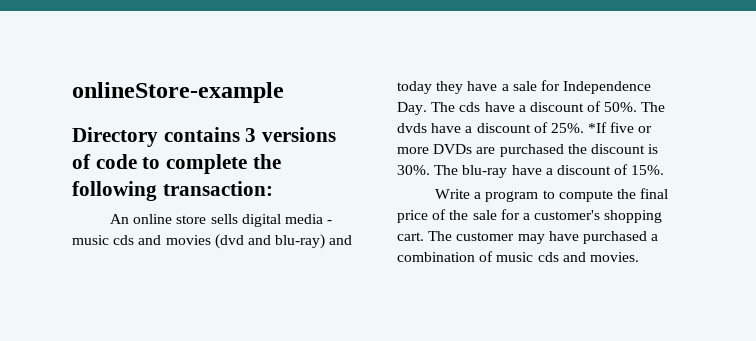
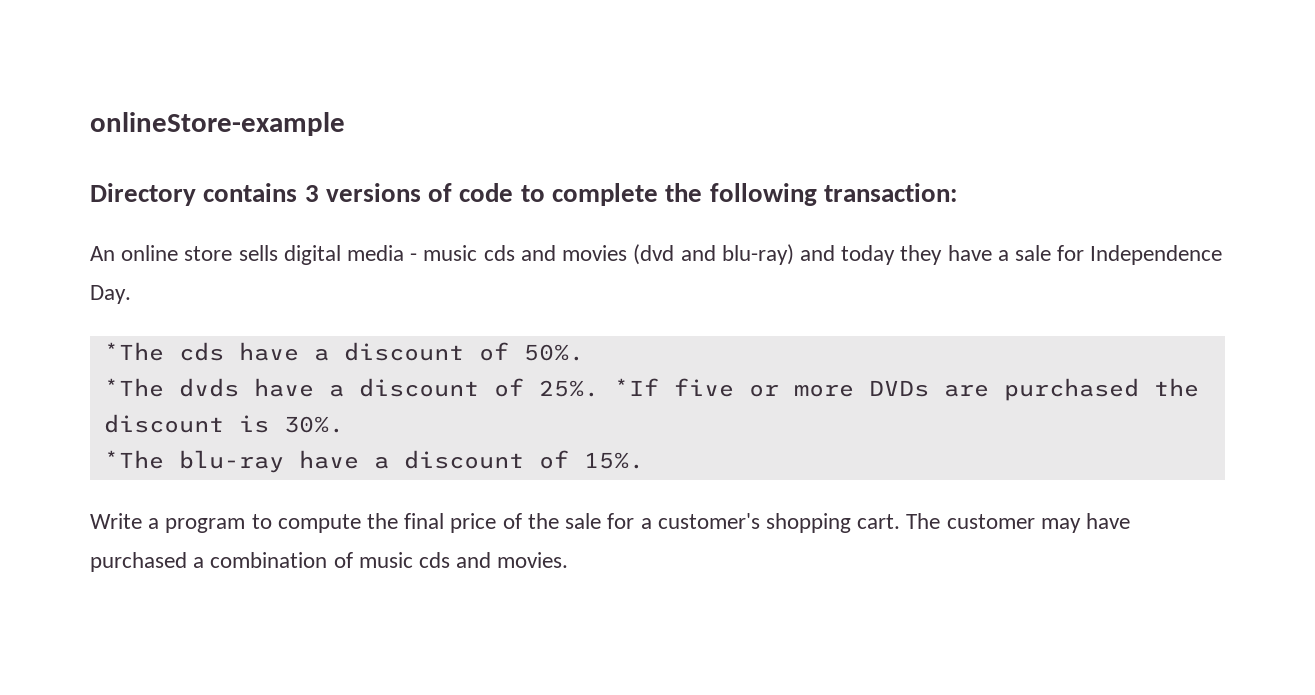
- An online store sells digital media - music cds and movies (dvd and blu-ray) and today they have a sale for Independence Day. The cds have a discount of 50%. The dvds have a discount of 25%.
+ An online store sells digital media - music cds and movies (dvd and blu-ray) and today they have a sale for Independence Day.
+ *The cds have a discount of 50%.
+ *The dvds have a discount of 25%.
- *If five or more DVDs are purchased the discount is 30%. The blu-ray have a discount of 15%.
+ *If five or more DVDs are purchased the discount is 30%.
+ *The blu-ray have a discount of 15%.

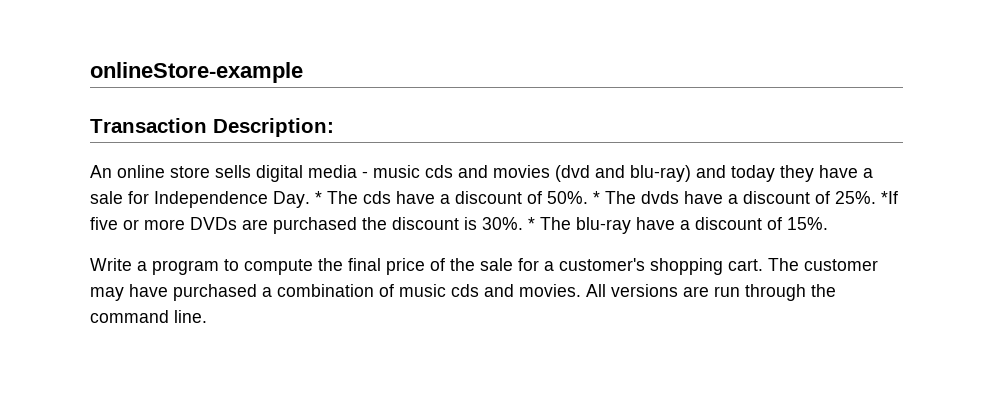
- Directory contains 3 versions of code to complete the following transaction:
+ Transaction Description:
- An online store sells digital media - music cds and movies (dvd and blu-ray) and today they have a sale for Independence Day.
- *The cds have a discount of 50%.
- *The dvds have a discount of 25%.
+ An online store sells digital media - music cds and movies (dvd and blu-ray) and today they have a sale for Independence Day. * The cds have a discount of 50%. * The dvds have a discount of 25%.
- *If five or more DVDs are purchased the discount is 30%.
- *The blu-ray have a discount of 15%.
+ *If five or more DVDs are purchased the discount is 30%. * The blu-ray have a discount of 15%.
+ All versions are run through the command line.

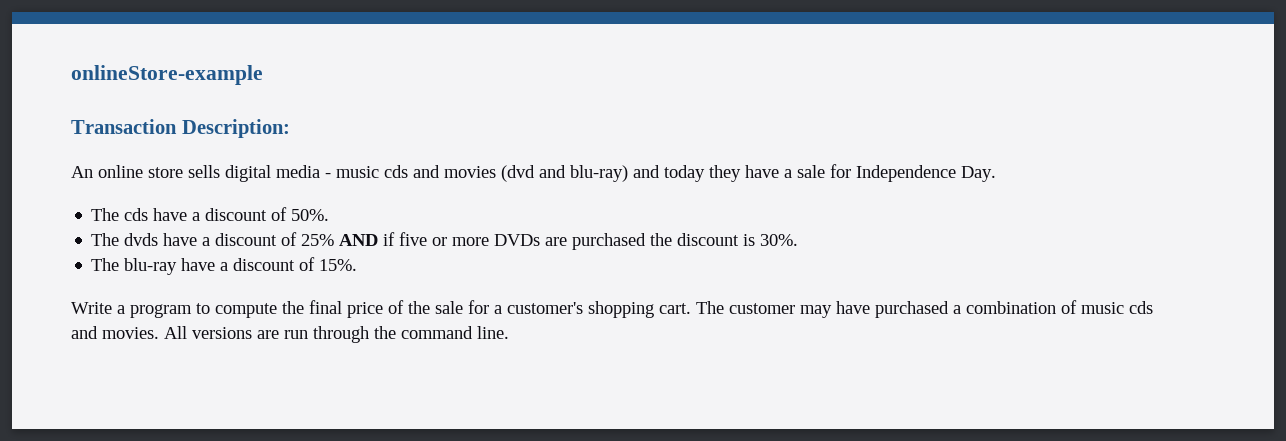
- An online store sells digital media - music cds and movies (dvd and blu-ray) and today they have a sale for Independence Day. * The cds have a discount of 50%. * The dvds have a discount of 25%. *If five or more DVDs are purchased the discount is 30%. * The blu-ray have a discount of 15%.
+ An online store sells digital media - music cds and movies (dvd and blu-ray) and today they have a sale for Independence Day.
+ The cds have a discount of 50%.
+ The dvds have a discount of 25% AND if five or more DVDs are purchased the discount is 30%.
+ The blu-ray have a discount of 15%.

